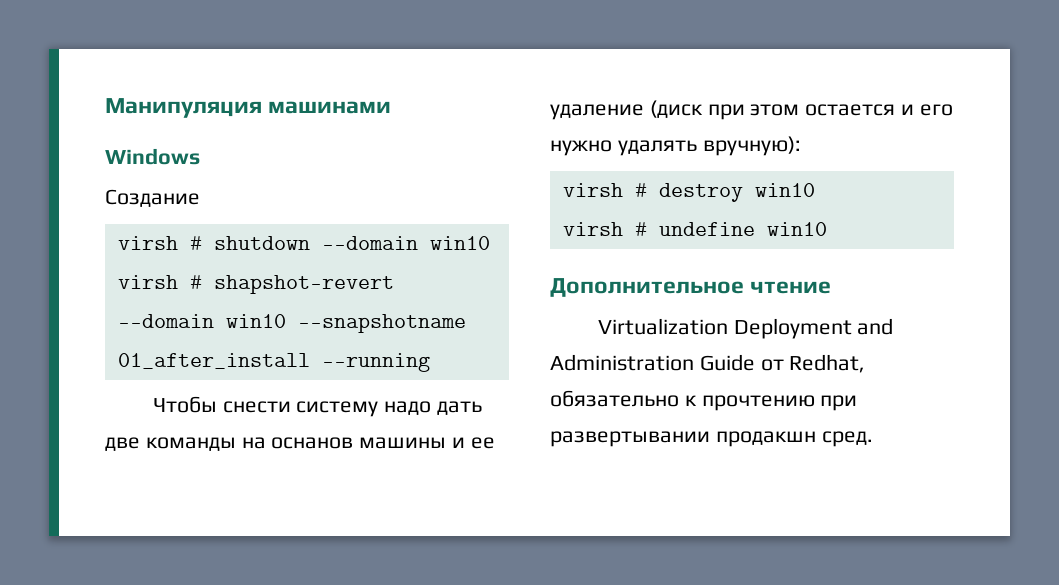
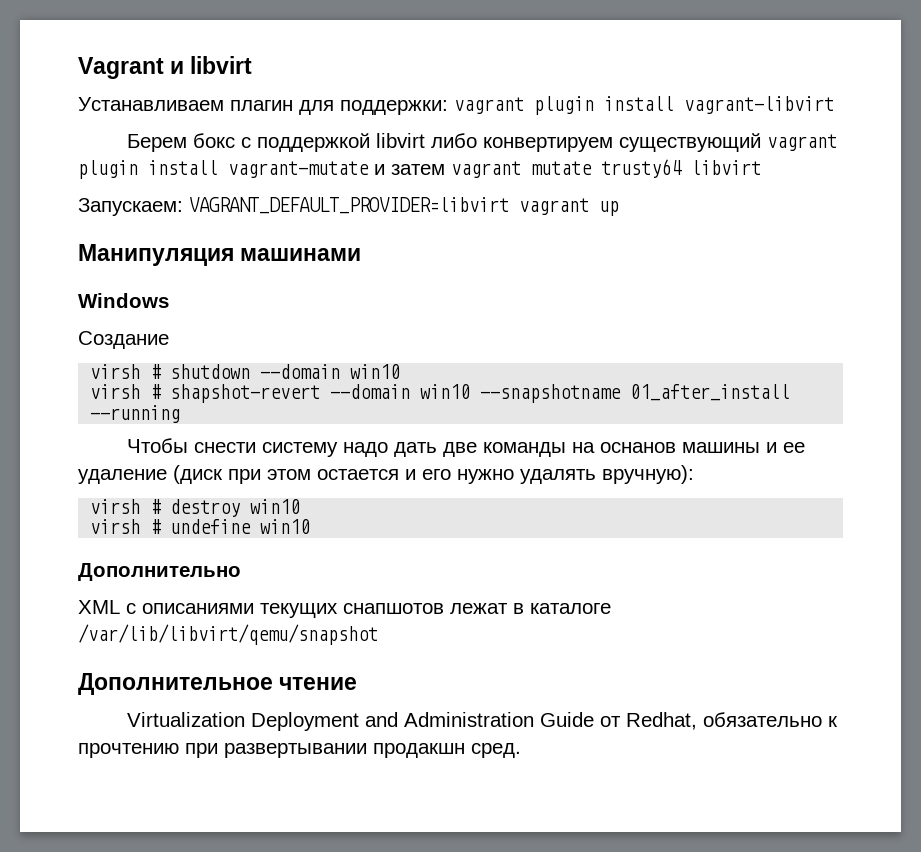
+ Vagrant и libvirt
+ Устанавливаем плагин для поддержки: vagrant plugin install vagrant-libvirt
+ Берем бокс с поддержкой libvirt либо конвертируем существующий vagrant plugin install vagrant-mutate и затем vagrant mutate trusty64 libvirt
+ Запускаем: VAGRANT_DEFAULT_PROVIDER=libvirt vagrant up
+ Дополнительно
+ XML с описаниями текущих снапшотов лежат в каталоге /var/lib/libvirt/qemu/snapshot

